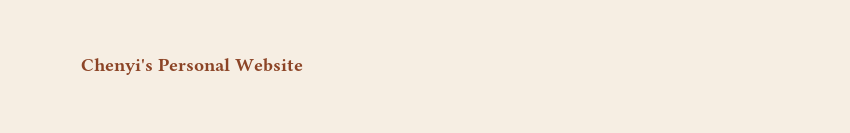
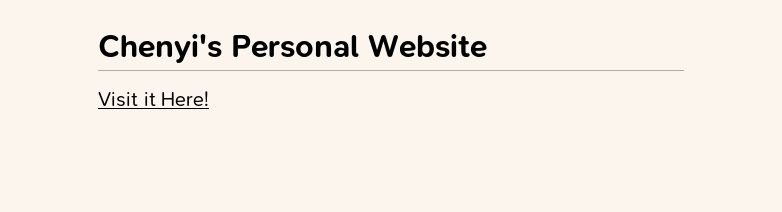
+ Visit it Here!

